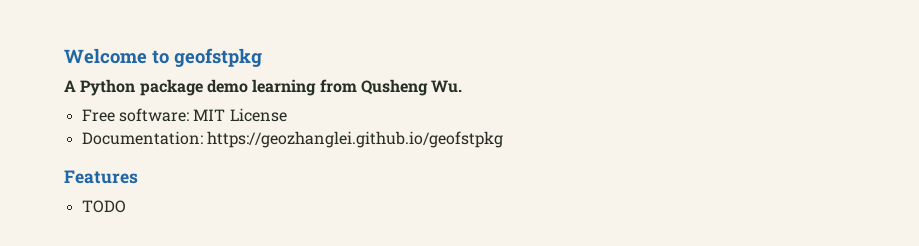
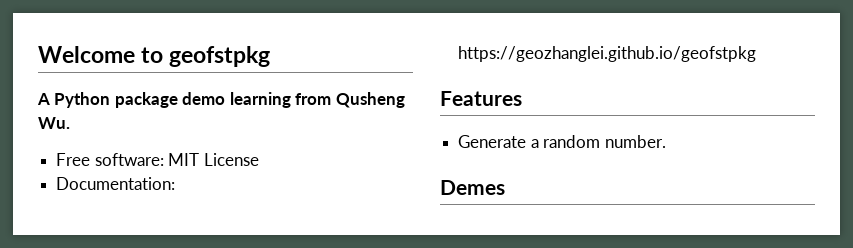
- TODO
+ Generate a random number.
+ Demes

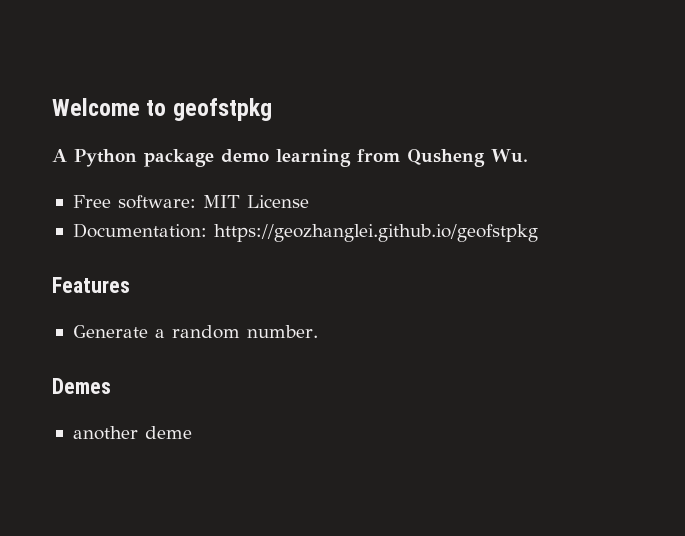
+ another deme

